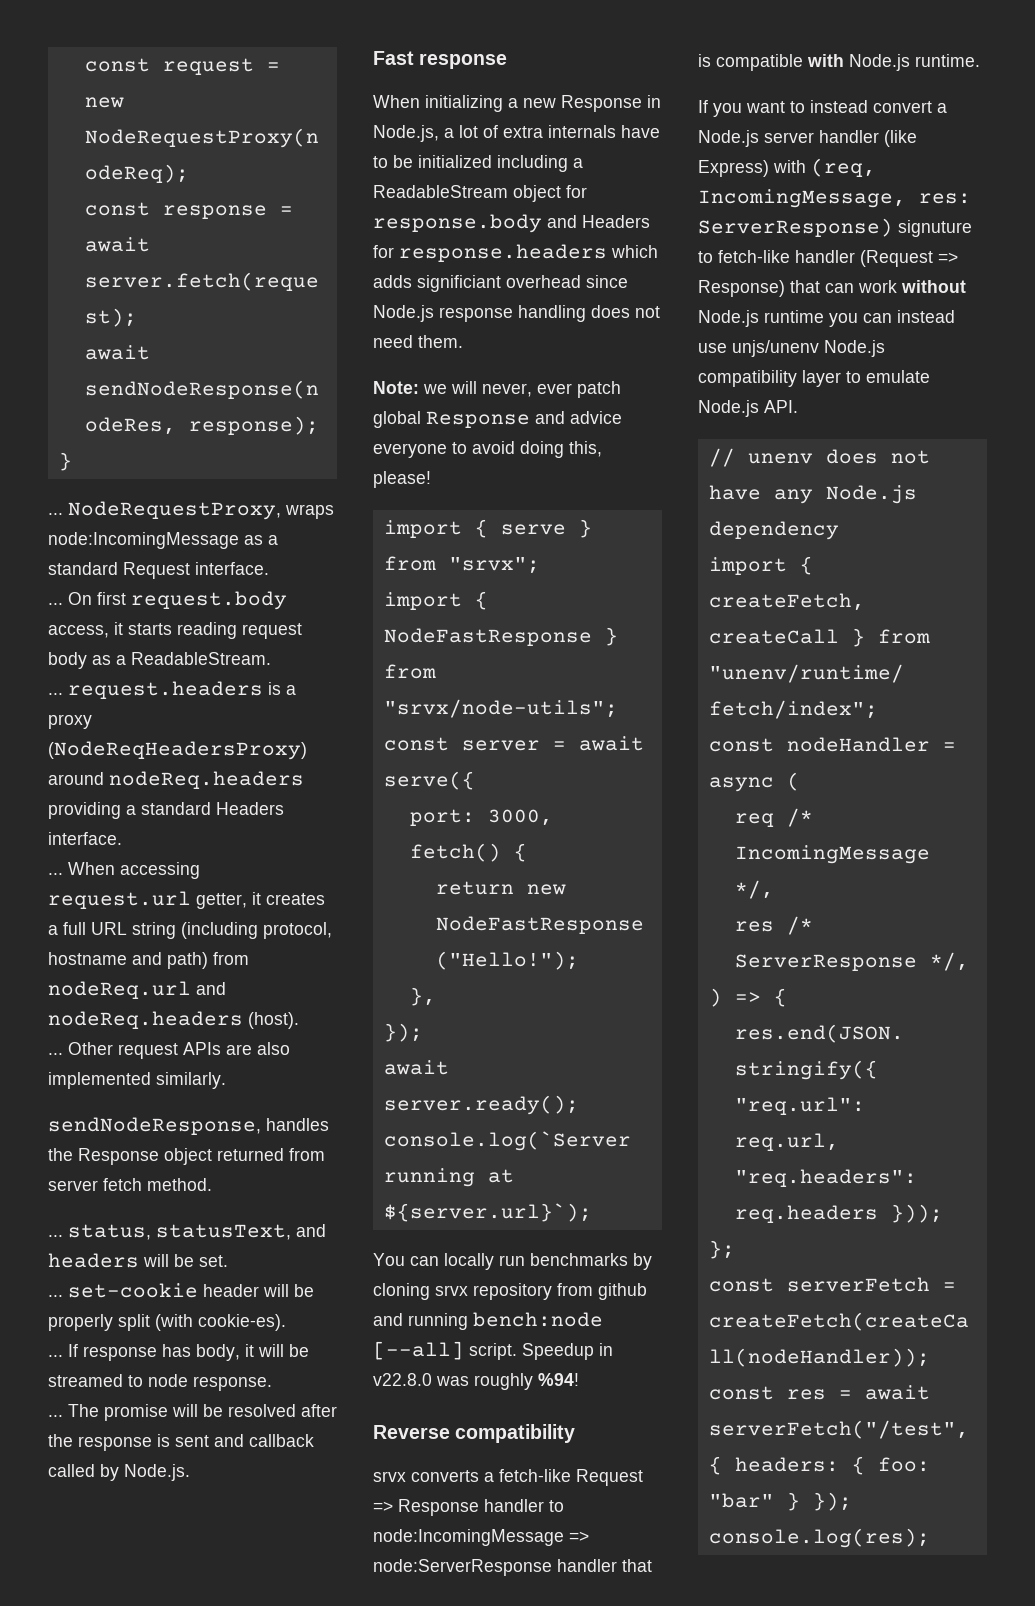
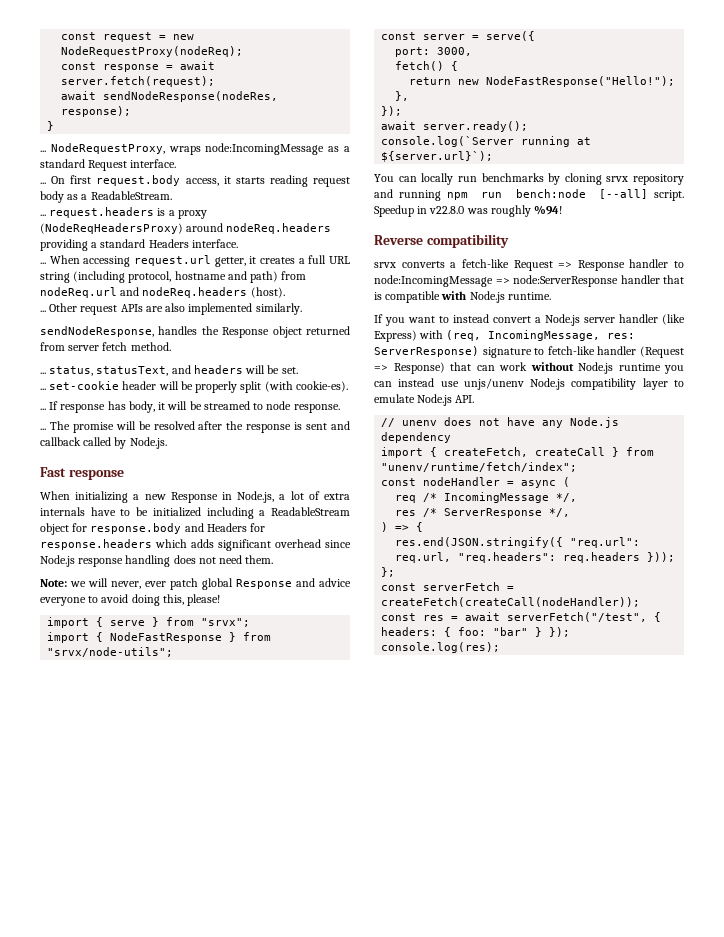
- When initializing a new Response in Node.js, a lot of extra internals have to be initialized including a ReadableStream object for response.body and Headers for response.headers which adds significiant overhead since Node.js response handling does not need them.
+ When initializing a new Response in Node.js, a lot of extra internals have to be initialized including a ReadableStream object for response.body and Headers for response.headers which adds significant overhead since Node.js response handling does not need them.
- const server = await serve({
+ const server = serve({
- You can locally run benchmarks by cloning srvx repository from github and running bench:node [--all] script.
+ You can locally run benchmarks by cloning srvx repository and running npm run bench:node [--all] script.
- If you want to instead convert a Node.js server handler (like Express) with (req, IncomingMessage, res: ServerResponse) signuture to fetch-like handler (Request => Response) that can work without Node.js runtime you can instead use unjs/unenv Node.js compatibility layer to emulate Node.js API.
+ If you want to instead convert a Node.js server handler (like Express) with (req, IncomingMessage, res: ServerResponse) signature to fetch-like handler (Request => Response) that can work without Node.js runtime you can instead use unjs/unenv Node.js compatibility layer to emulate Node.js API.

